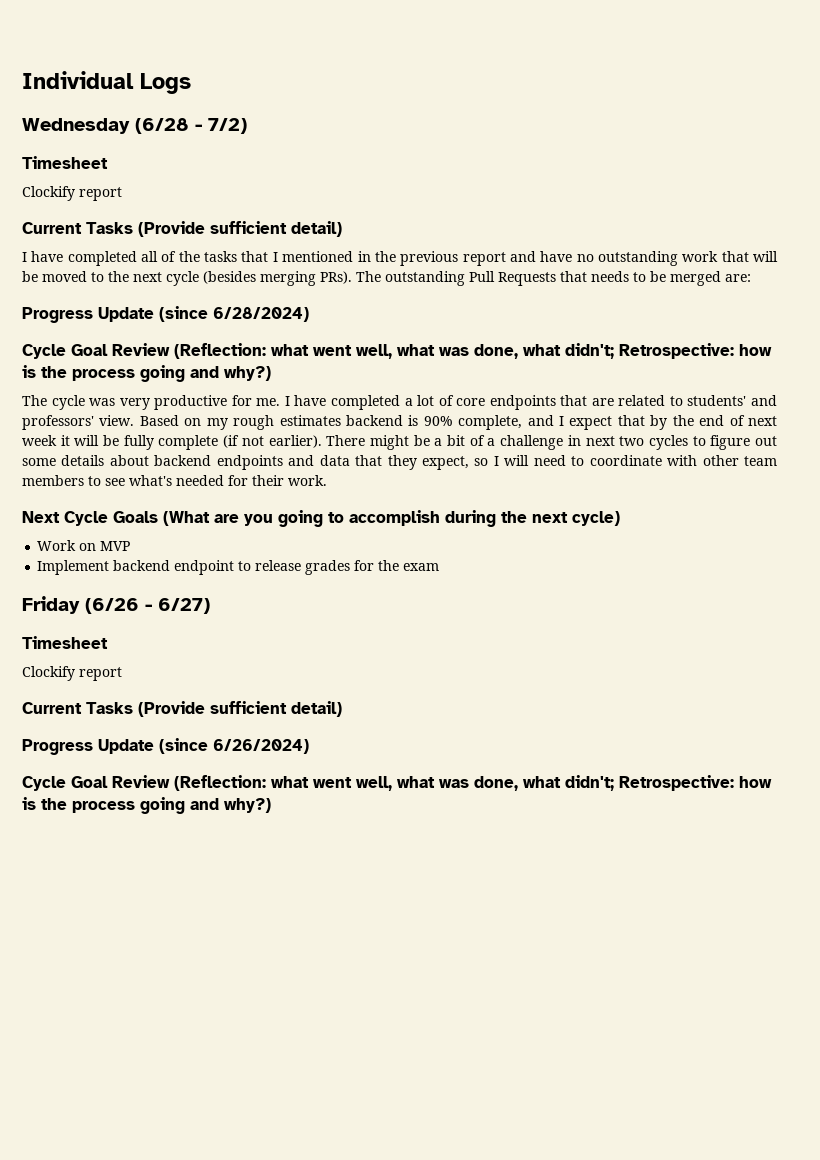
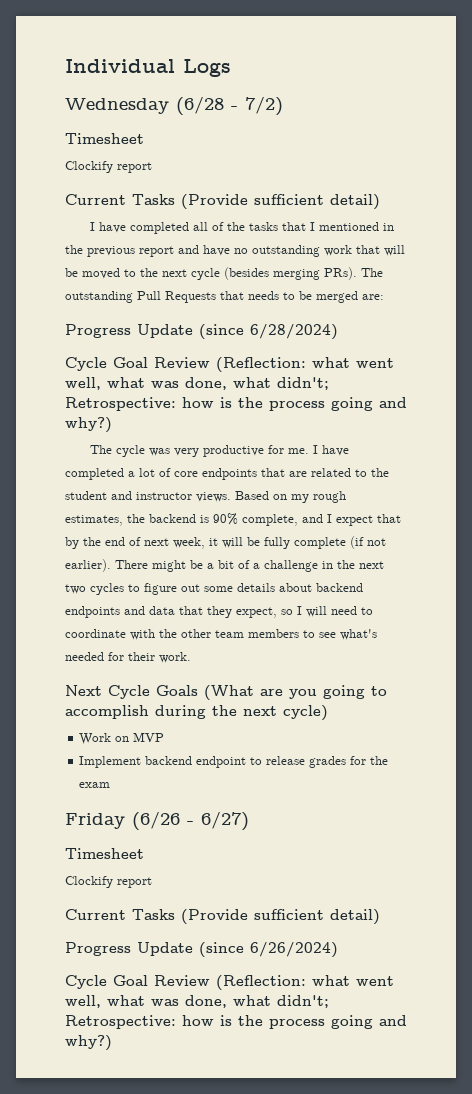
- I have completed a lot of core endpoints that are related to students' and professors' view.
+ I have completed a lot of core endpoints that are related to the student and instructor views.
- Based on my rough estimates backend is 90% complete, and I expect that by the end of next week it will be fully complete (if not earlier).
+ Based on my rough estimates, the backend is 90% complete, and I expect that by the end of next week, it will be fully complete (if not earlier).
- There might be a bit of a challenge in next two cycles to figure out some details about backend endpoints and data that they expect, so I will need to coordinate with other team members to see what's needed for their work.
+ There might be a bit of a challenge in the next two cycles to figure out some details about backend endpoints and data that they expect, so I will need to coordinate with the other team members to see what's needed for their work.

